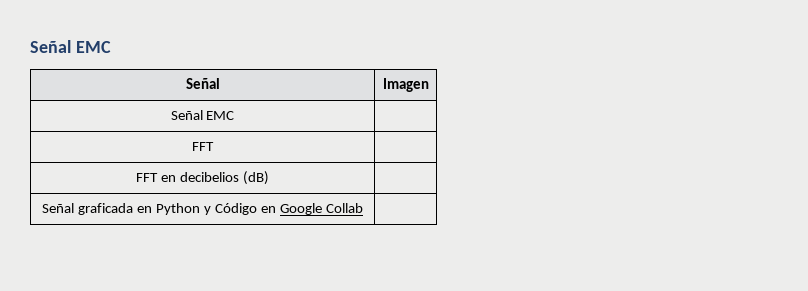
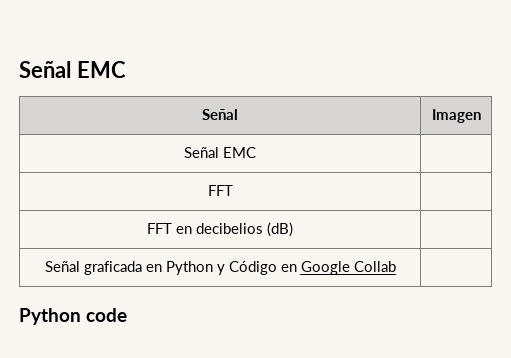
+ Python code

